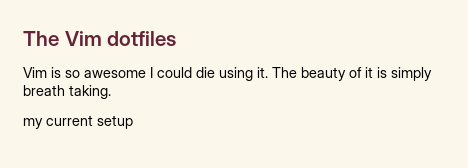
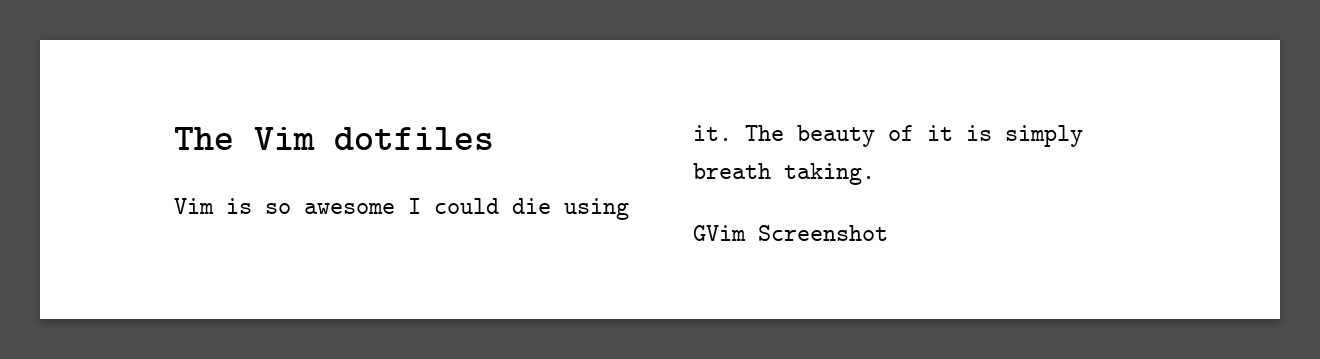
- my current setup
+ GVim Screenshot

